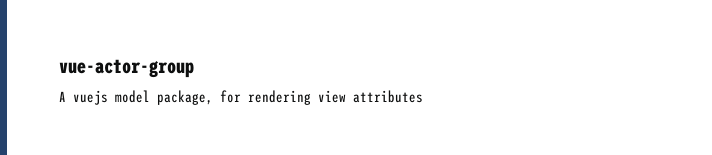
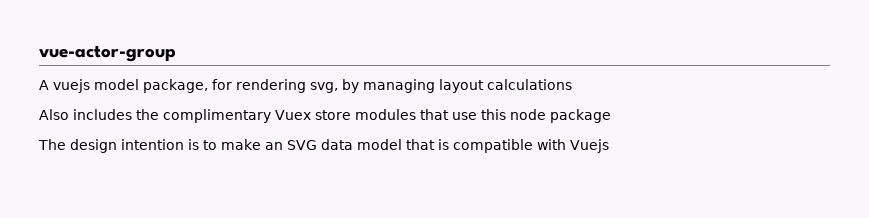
- A vuejs model package, for rendering view attributes
+ A vuejs model package, for rendering svg, by managing layout calculations
+ Also includes the complimentary Vuex store modules that use this node package
+ The design intention is to make an SVG data model that is compatible with Vuejs

